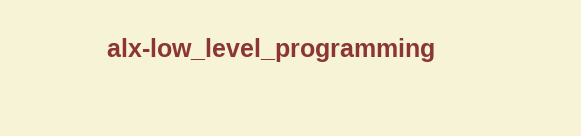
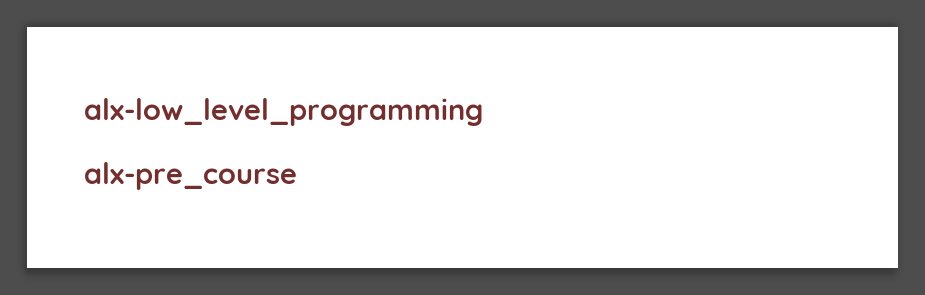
+ alx-pre_course

